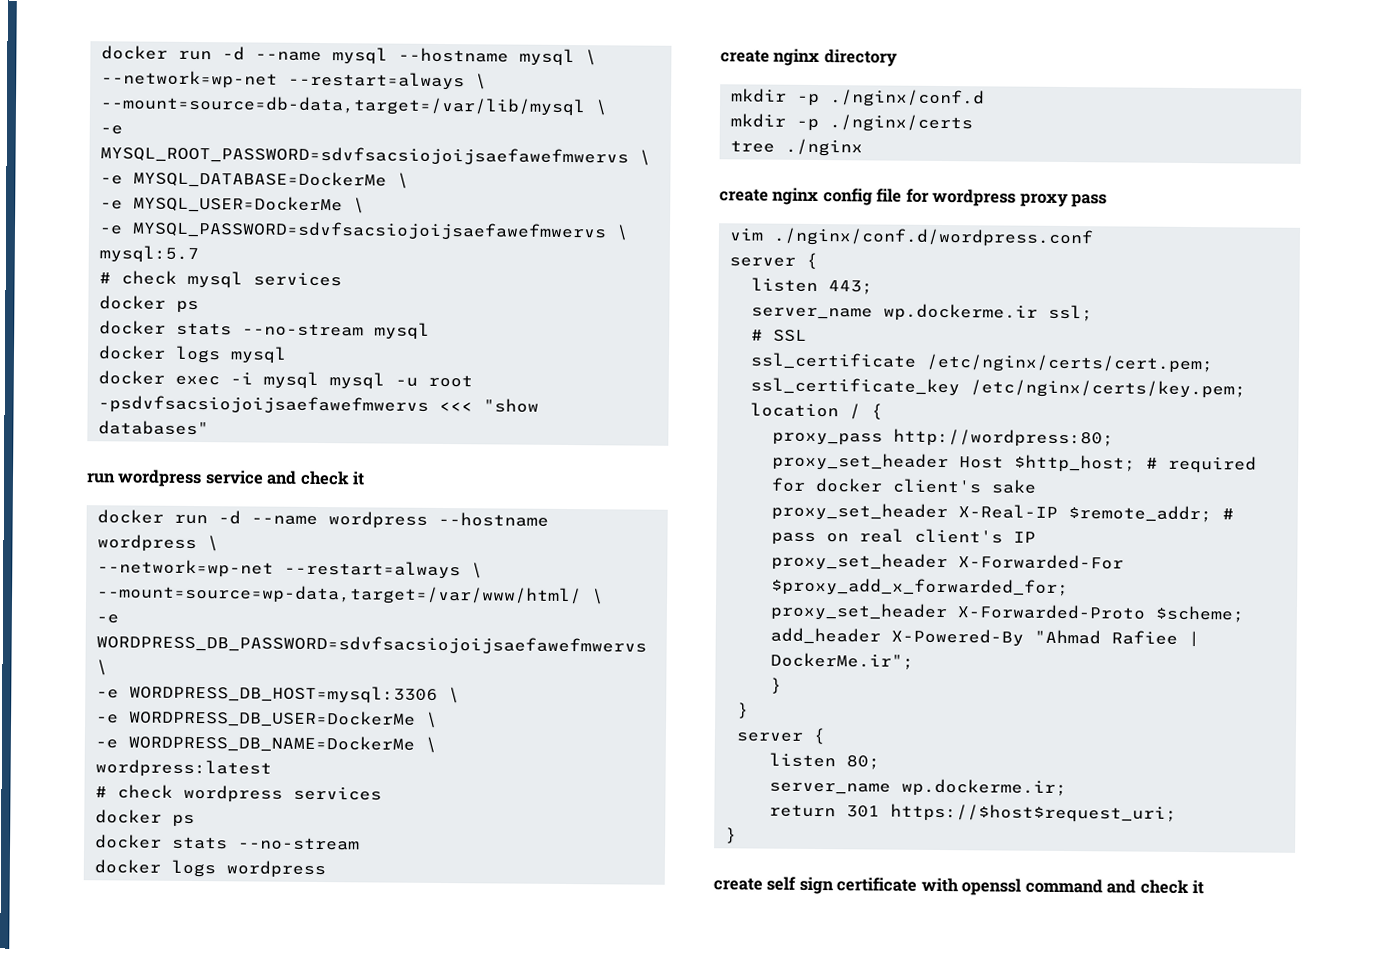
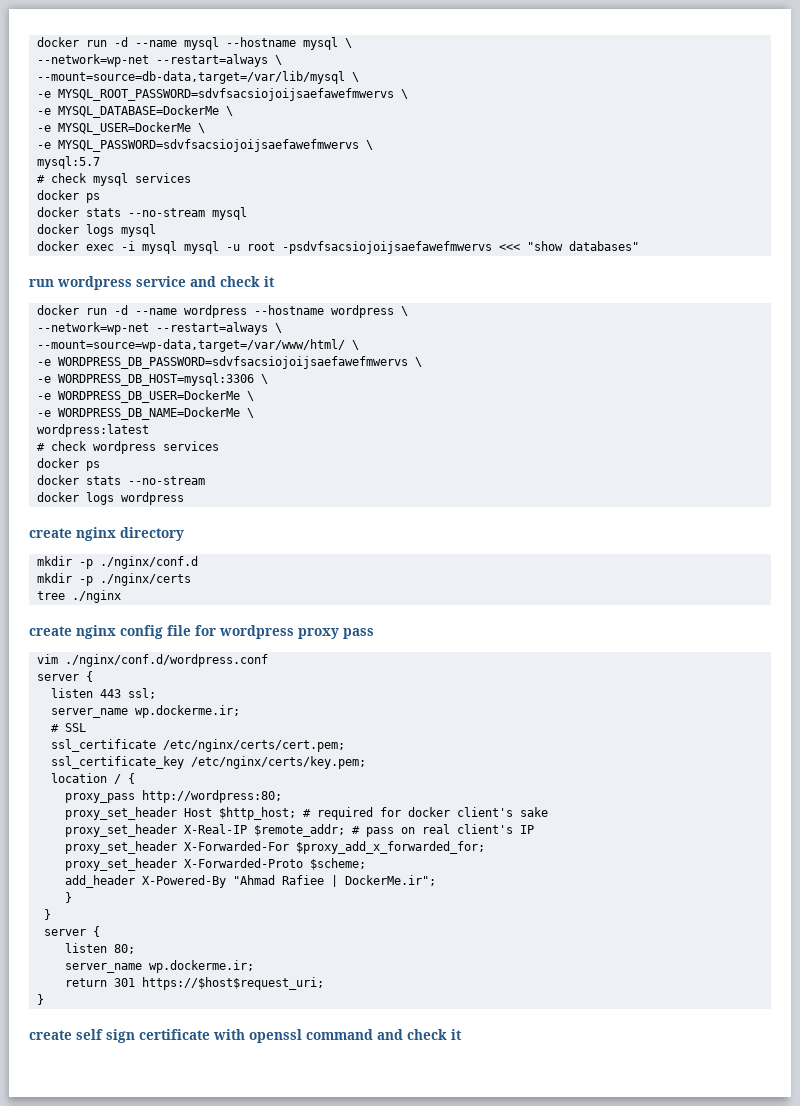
- listen 443;
- server_name wp.dockerme.ir ssl;
+ listen 443 ssl;
+ server_name wp.dockerme.ir;

